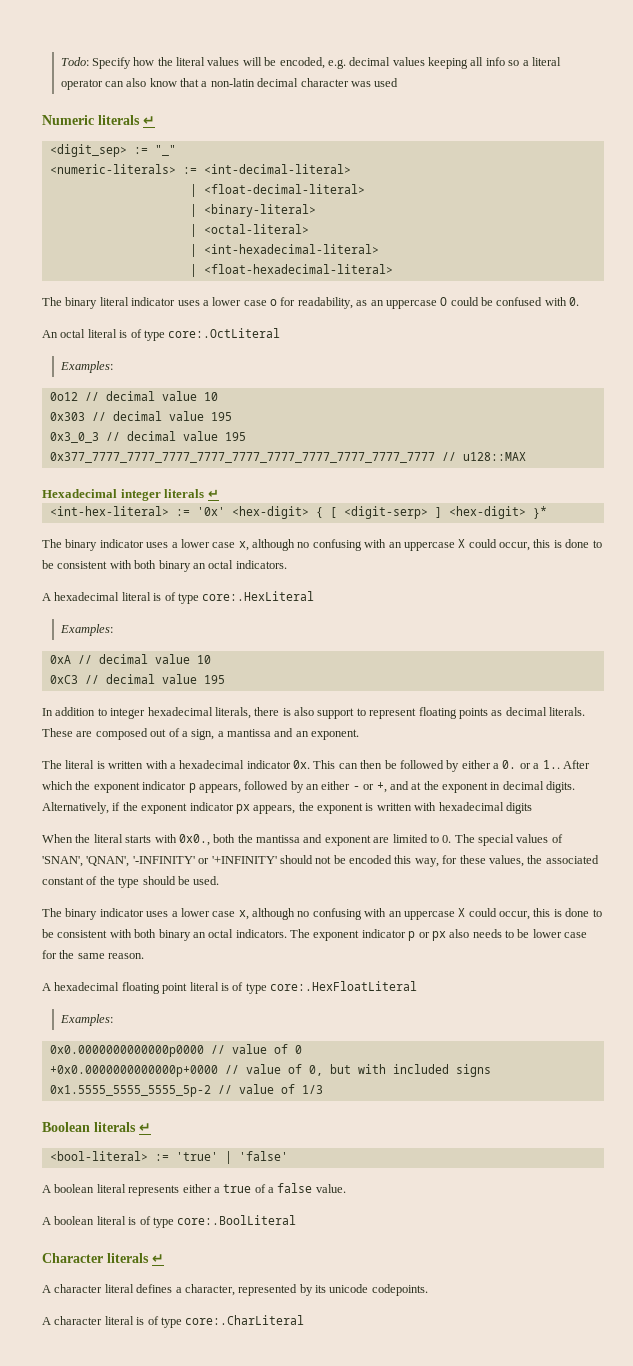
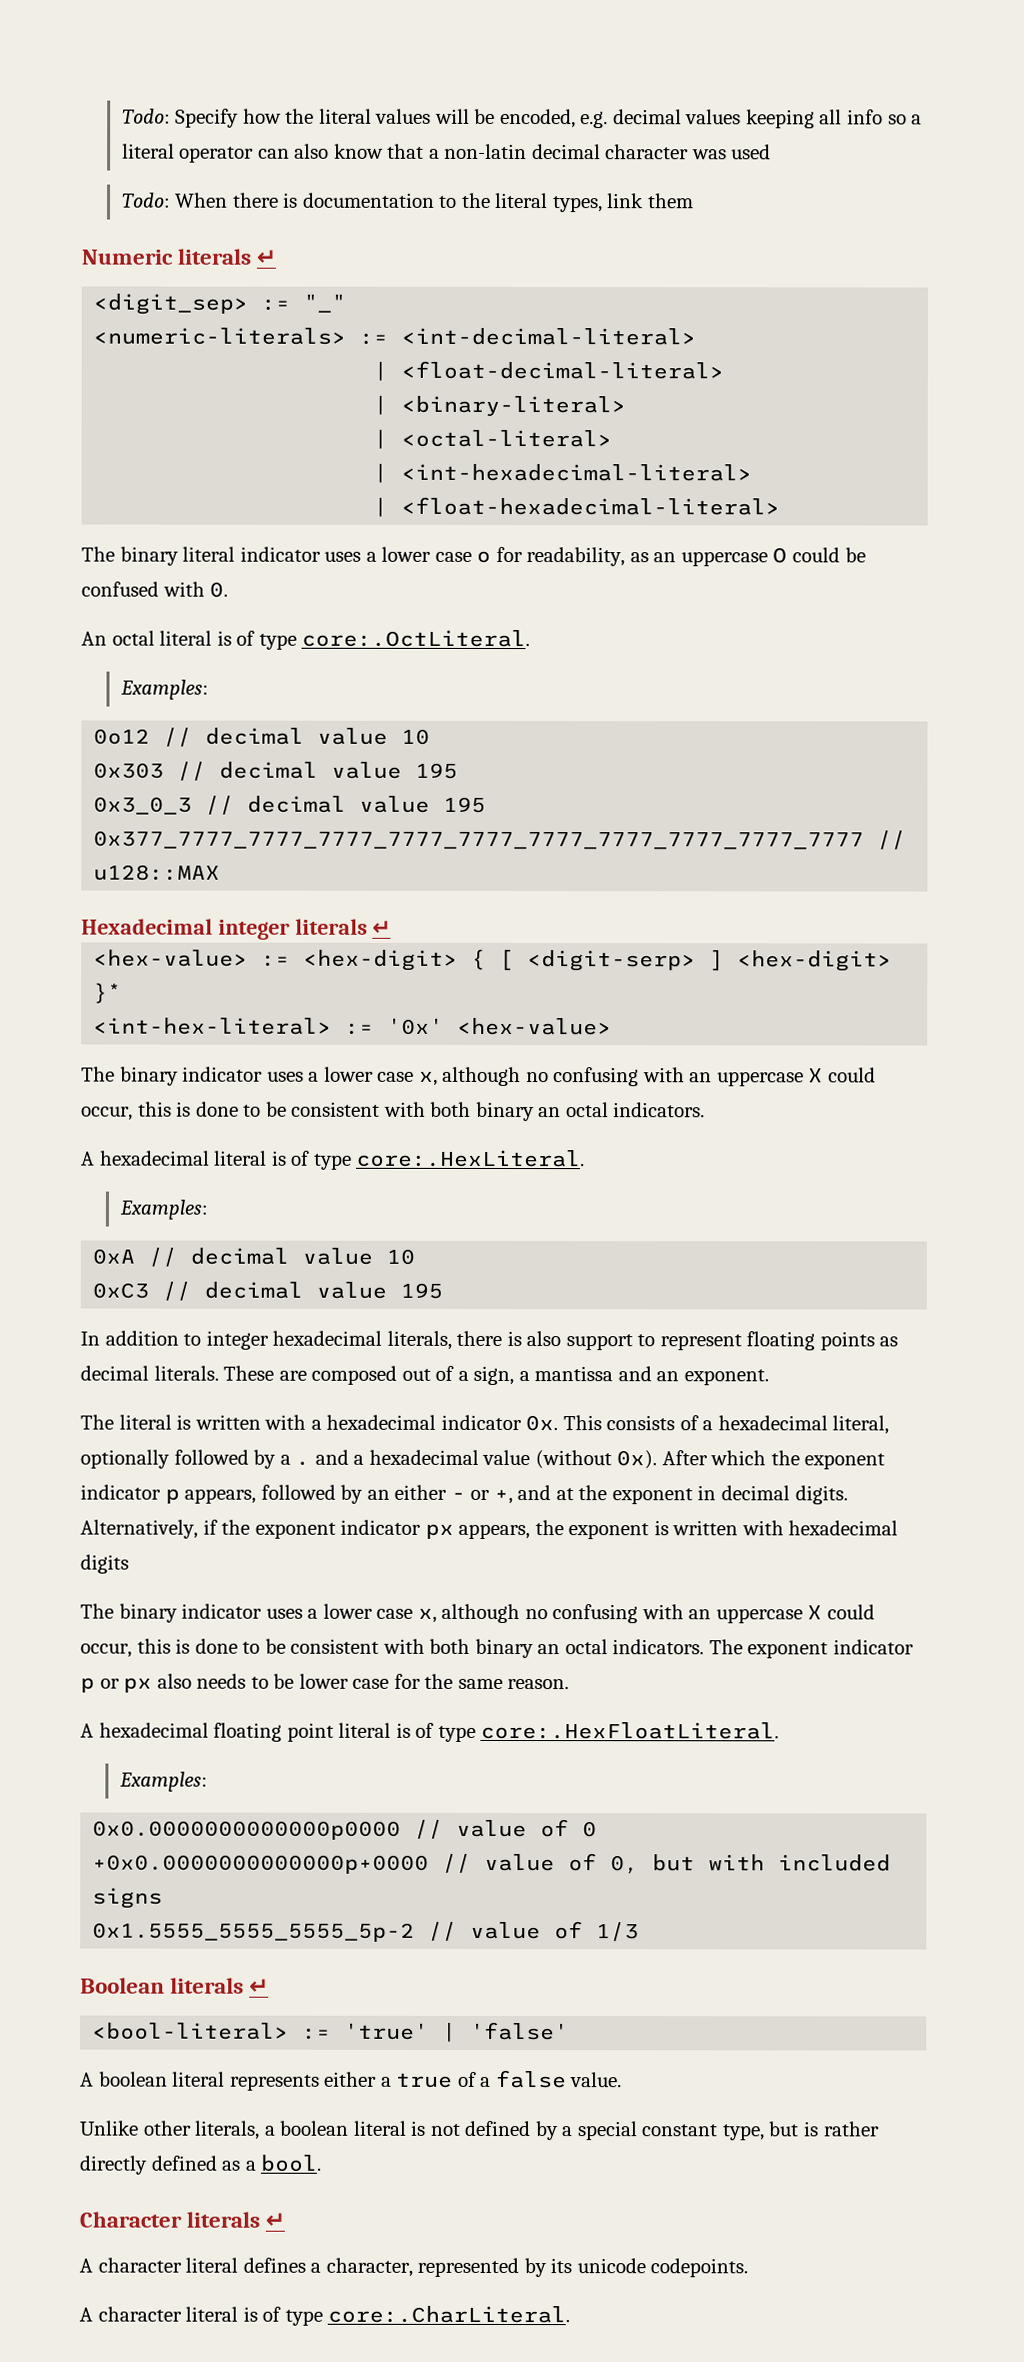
+ Todo: When there is documentation to the literal types, link them
- An octal literal is of type core:.OctLiteral
+ An octal literal is of type core:.OctLiteral.
- <int-hex-literal> := '0x' <hex-digit> { [ <digit-serp> ] <hex-digit> }*
+ <hex-value> := <hex-digit> { [ <digit-serp> ] <hex-digit> }*
+ <int-hex-literal> := '0x' <hex-value>
- A hexadecimal literal is of type core:.HexLiteral
+ A hexadecimal literal is of type core:.HexLiteral.
- This can then be followed by either a 0. or a 1..
+ This consists of a hexadecimal literal, optionally followed by a . and a hexadecimal value (without 0x).
- When the literal starts with 0x0., both the mantissa and exponent are limited to 0. The special values of 'SNAN', 'QNAN', '-INFINITY' or '+INFINITY' should not be encoded this way, for these values, the associated constant of the type should be used.
- A hexadecimal floating point literal is of type core:.HexFloatLiteral
+ A hexadecimal floating point literal is of type core:.HexFloatLiteral.
- A boolean literal is of type core:.BoolLiteral
+ Unlike other literals, a boolean literal is not defined by a special constant type, but is rather directly defined as a bool.
- A character literal is of type core:.CharLiteral
+ A character literal is of type core:.CharLiteral.

